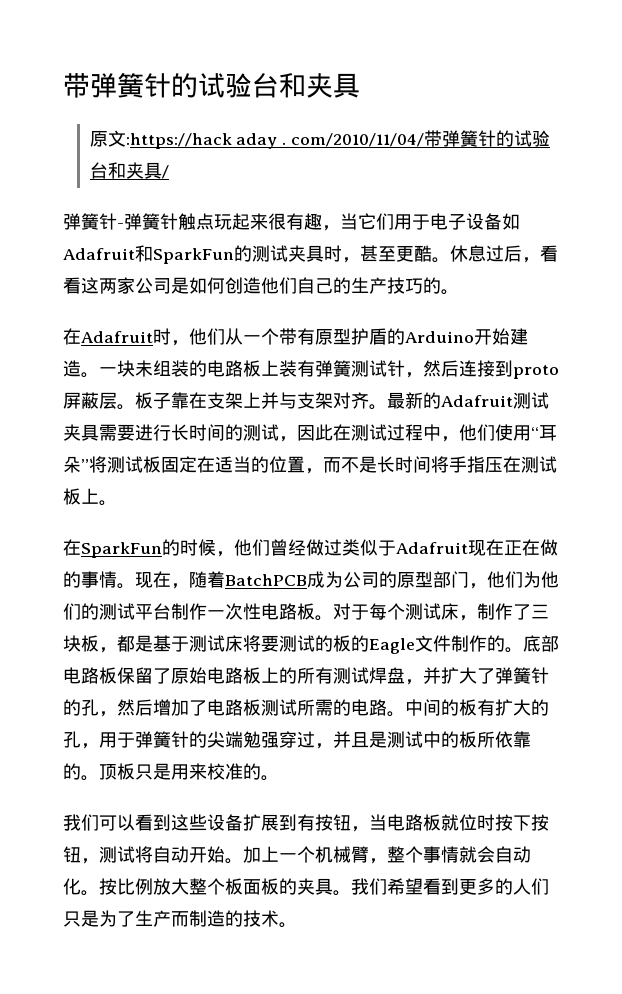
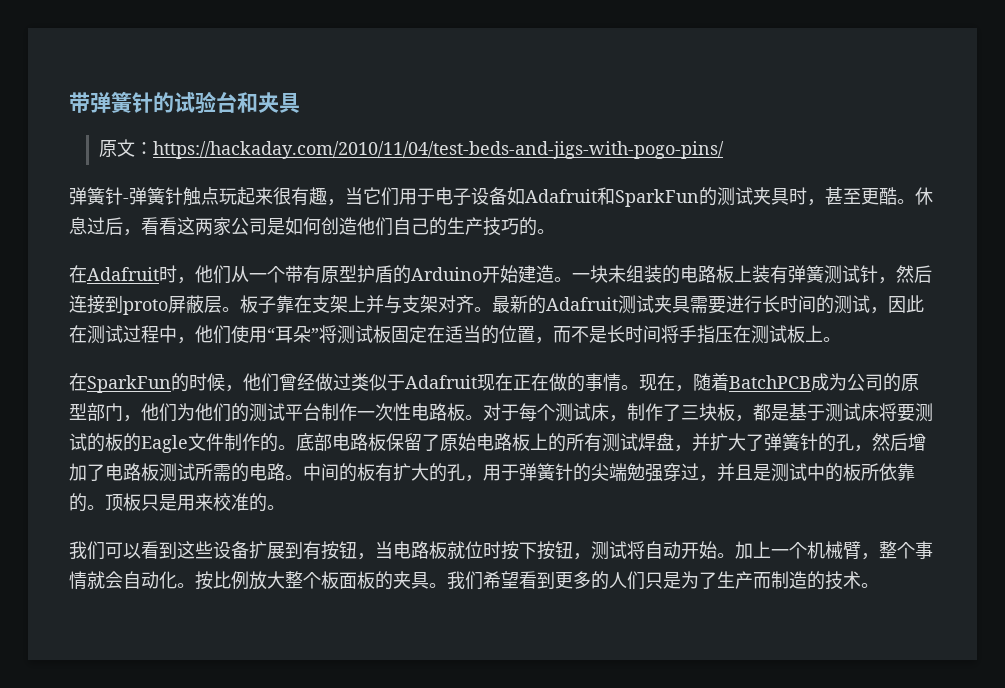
- 原文:https://hack aday . com/2010/11/04/带弹簧针的试验台和夹具/
+ 原文：https://hackaday.com/2010/11/04/test-beds-and-jigs-with-pogo-pins/

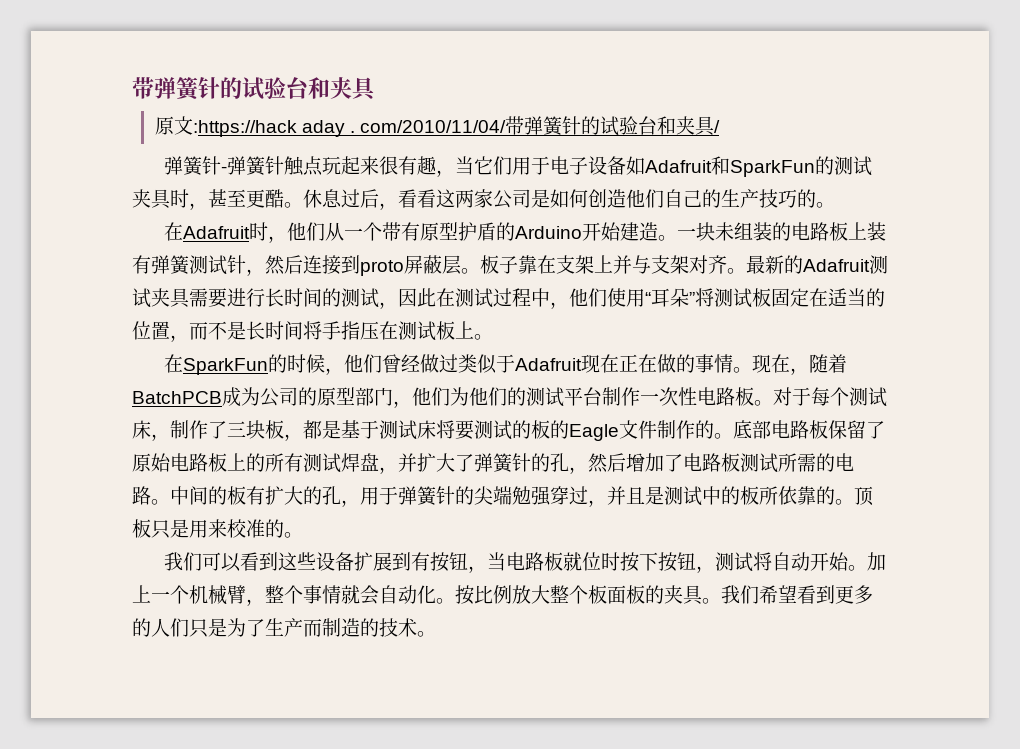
- 原文：https://hackaday.com/2010/11/04/test-beds-and-jigs-with-pogo-pins/
+ 原文:https://hack aday . com/2010/11/04/带弹簧针的试验台和夹具/

